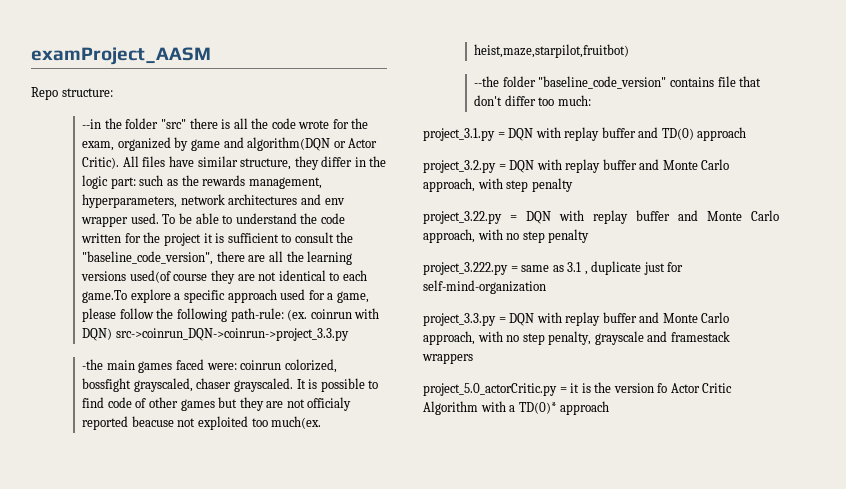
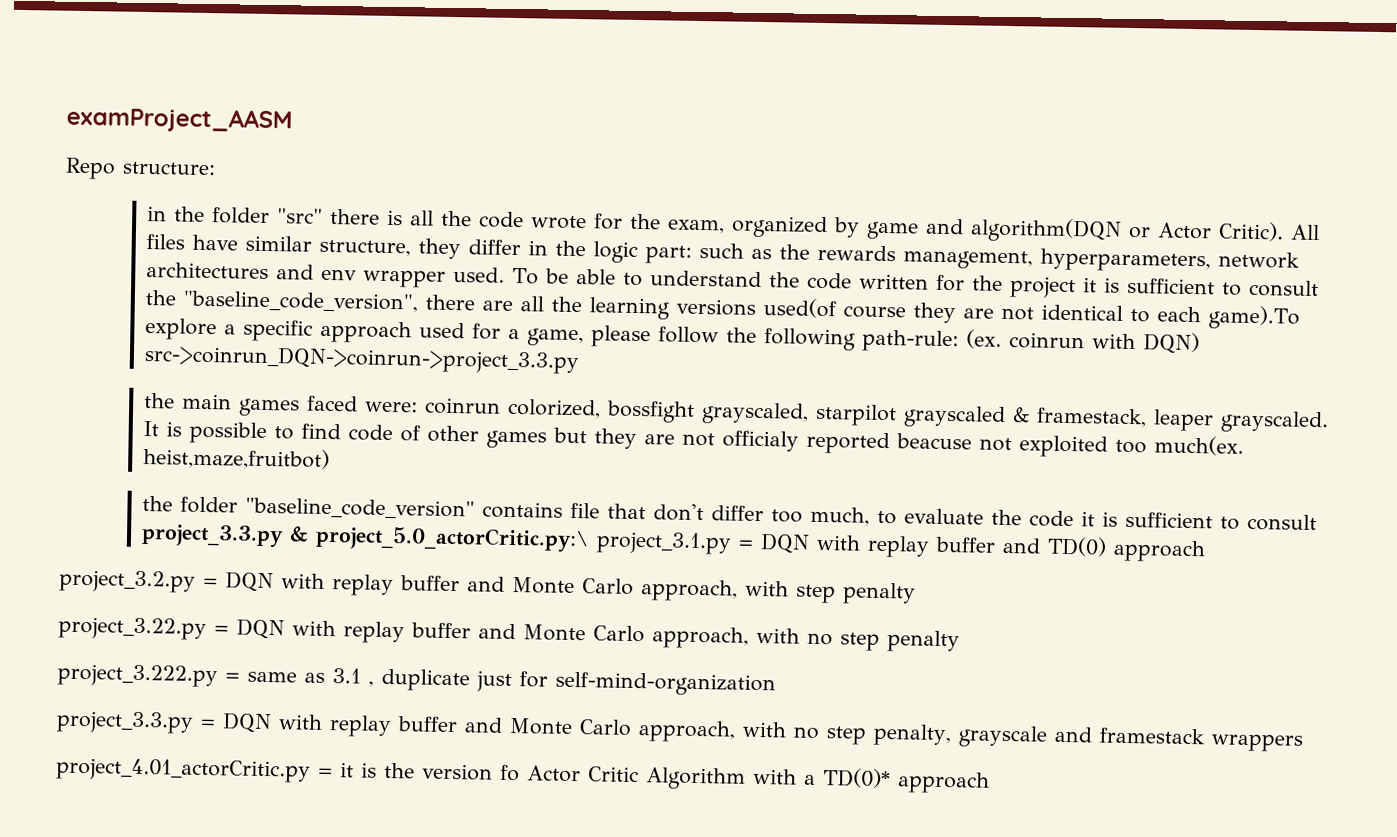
- --in the folder "src" there is all the code wrote for the exam, organized by game and algorithm(DQN or Actor Critic).
+ in the folder "src" there is all the code wrote for the exam, organized by game and algorithm(DQN or Actor Critic).
- To be able to understand the code written for the project it is sufficient to consult the "baseline_code_version", there are all the learning versions used(of course they are not identical to each game.To explore a specific approach used for a game, please follow the following path-rule: (ex. coinrun with DQN) src->coinrun_DQN->coinrun->project_3.3.py
+ To be able to understand the code written for the project it is sufficient to consult the "baseline_code_version", there are all the learning versions used(of course they are not identical to each game).To explore a specific approach used for a game, please follow the following path-rule: (ex. coinrun with DQN) src->coinrun_DQN->coinrun->project_3.3.py
- -the main games faced were: coinrun colorized, bossfight grayscaled, chaser grayscaled.
+ the main games faced were: coinrun colorized, bossfight grayscaled, starpilot grayscaled & framestack, leaper grayscaled.
- It is possible to find code of other games but they are not officialy reported beacuse not exploited too much(ex. heist,maze,starpilot,fruitbot)
- --the folder "baseline_code_version" contains file that don't differ too much:
- project_3.1.py = DQN with replay buffer and TD(0) approach
+ It is possible to find code of other games but they are not officialy reported beacuse not exploited too much(ex. heist,maze,fruitbot)
+ the folder "baseline_code_version" contains file that don't differ too much, to evaluate the code it is sufficient to consult project_3.3.py & project_5.0_actorCritic.py:\ project_3.1.py = DQN with replay buffer and TD(0) approach
- project_5.0_actorCritic.py = it is the version fo Actor Critic Algorithm with a TD(0)* approach
+ project_4.01_actorCritic.py = it is the version fo Actor Critic Algorithm with a TD(0)* approach

